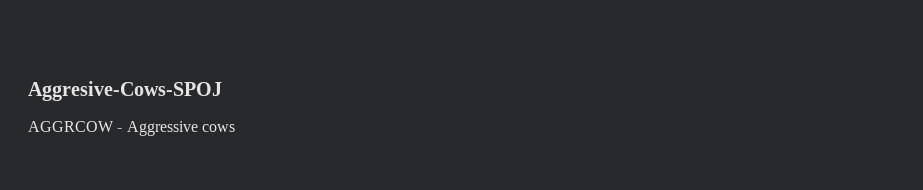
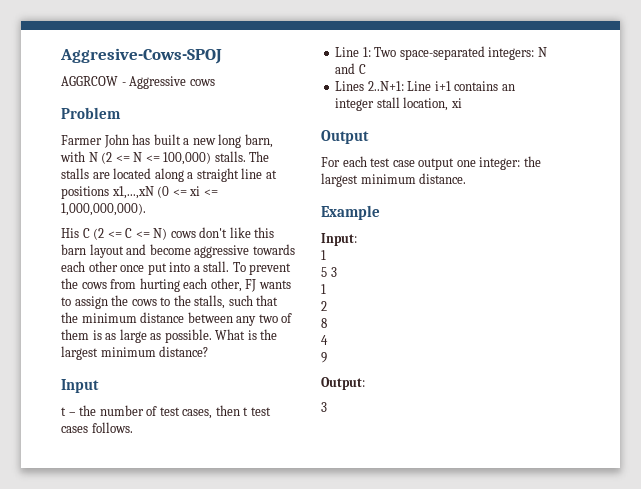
+ Problem
+ Farmer John has built a new long barn, with N (2 <= N <= 100,000) stalls. The stalls are located along a straight line at positions x1,...,xN (0 <= xi <= 1,000,000,000).
+ His C (2 <= C <= N) cows don't like this barn layout and become aggressive towards each other once put into a stall. To prevent the cows from hurting each other, FJ wants to assign the cows to the stalls, such that the minimum distance between any two of them is as large as possible. What is the largest minimum distance?
+ Input
+ t – the number of test cases, then t test cases follows.
+ Line 1: Two space-separated integers: N and C
+ Lines 2..N+1: Line i+1 contains an integer stall location, xi
+ Output
+ For each test case output one integer: the largest minimum distance.
+ Example
+ Input:
+ 1
+ 5 3
+ 1
+ 2
+ 8
+ 4
+ 9
+ Output:
+ 3

